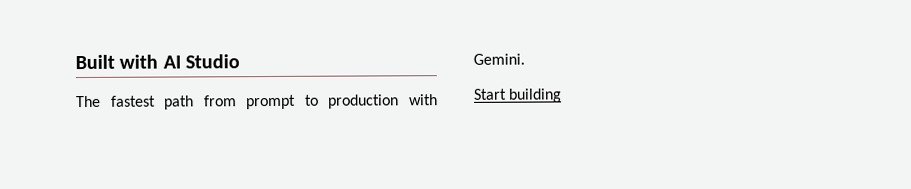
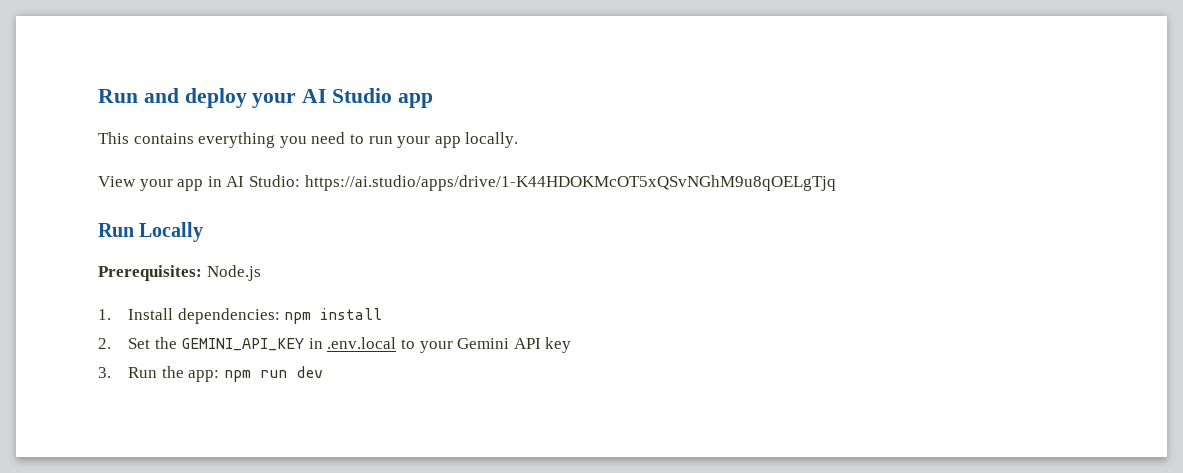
- Built with AI Studio
- The fastest path from prompt to production with Gemini.
- Start building
+ Run and deploy your AI Studio app
+ This contains everything you need to run your app locally.
+ View your app in AI Studio: https://ai.studio/apps/drive/1-K44HDOKMcOT5xQSvNGhM9u8qOELgTjq
+ Run Locally
+ Prerequisites: Node.js
+ 1. Install dependencies: npm install
+ 2. Set the GEMINI_API_KEY in .env.local to your Gemini API key
+ 3. Run the app: npm run dev

